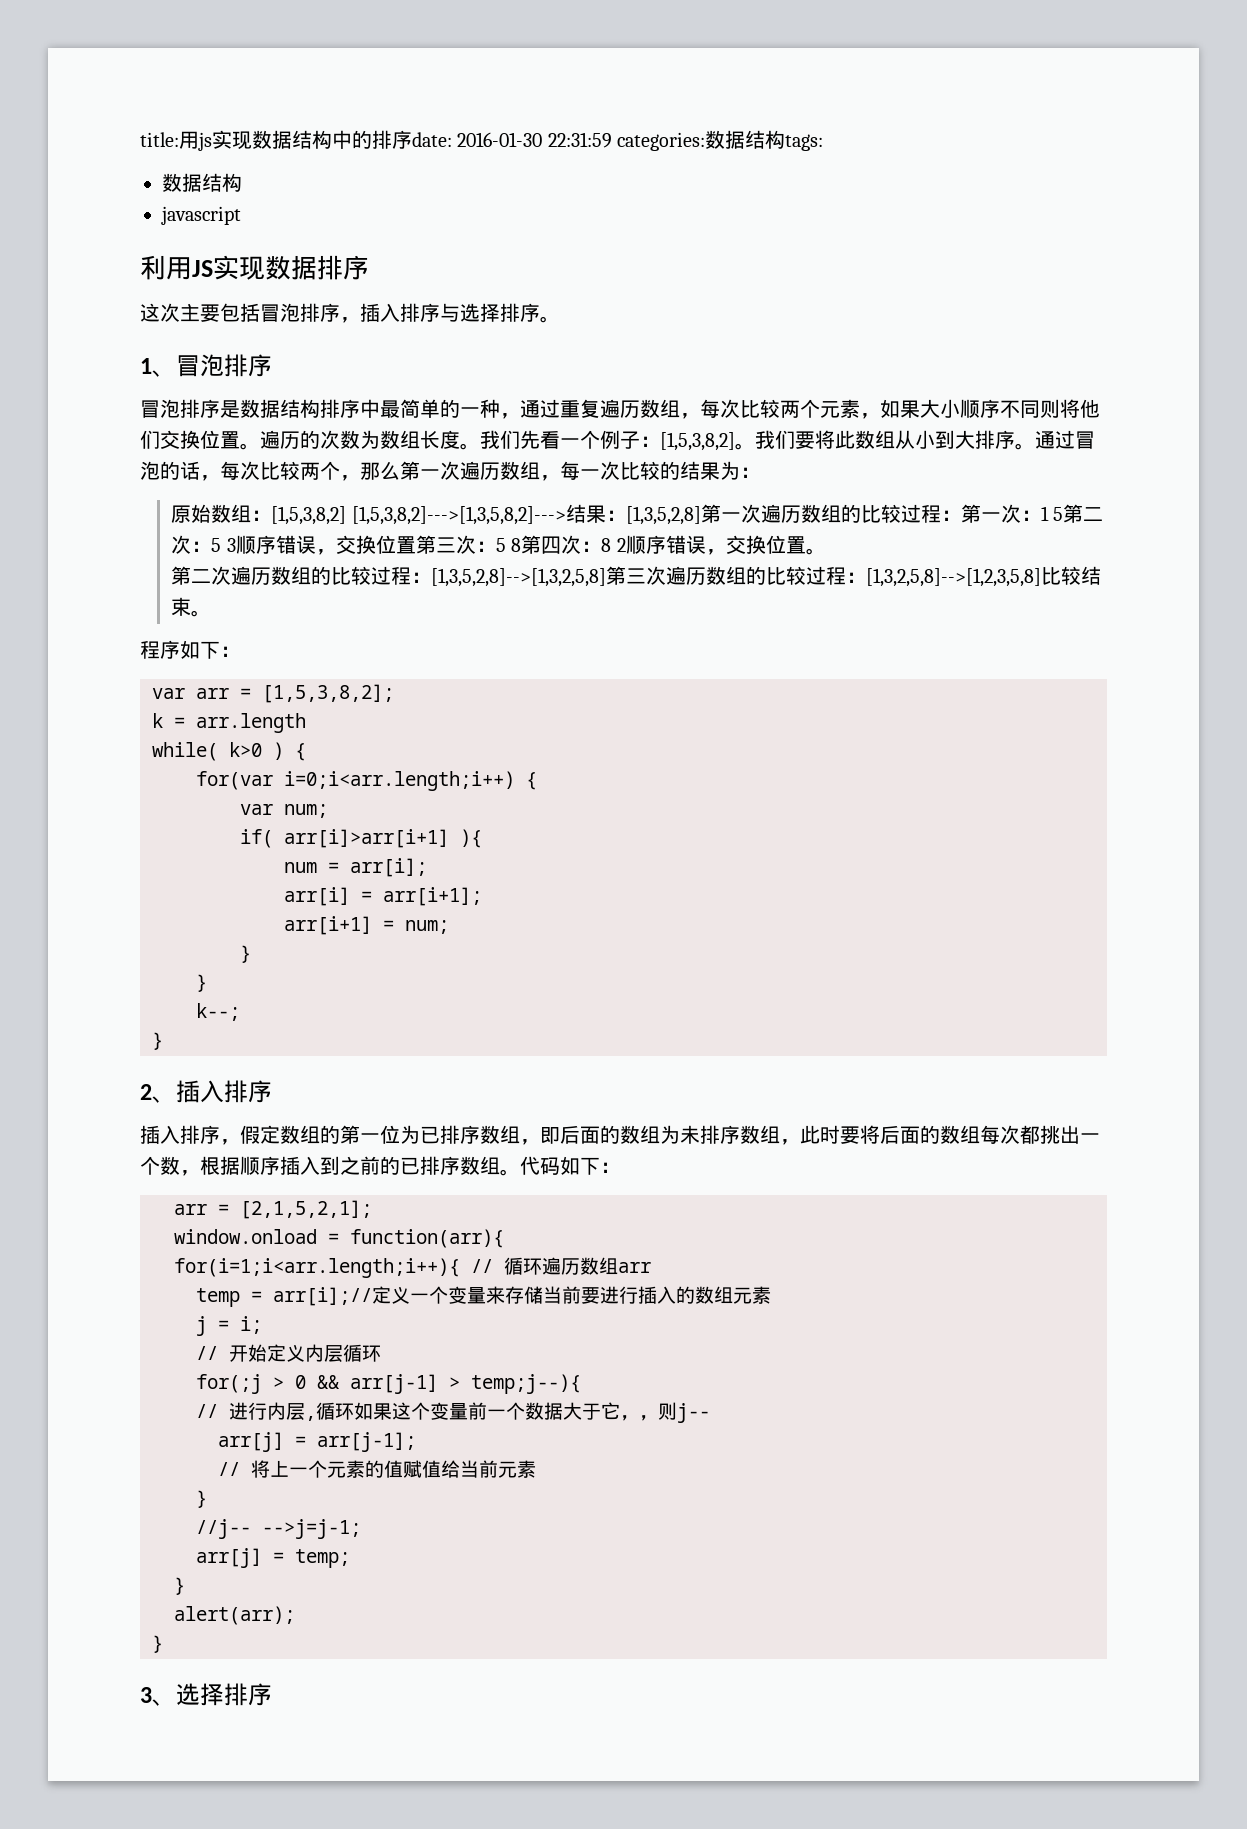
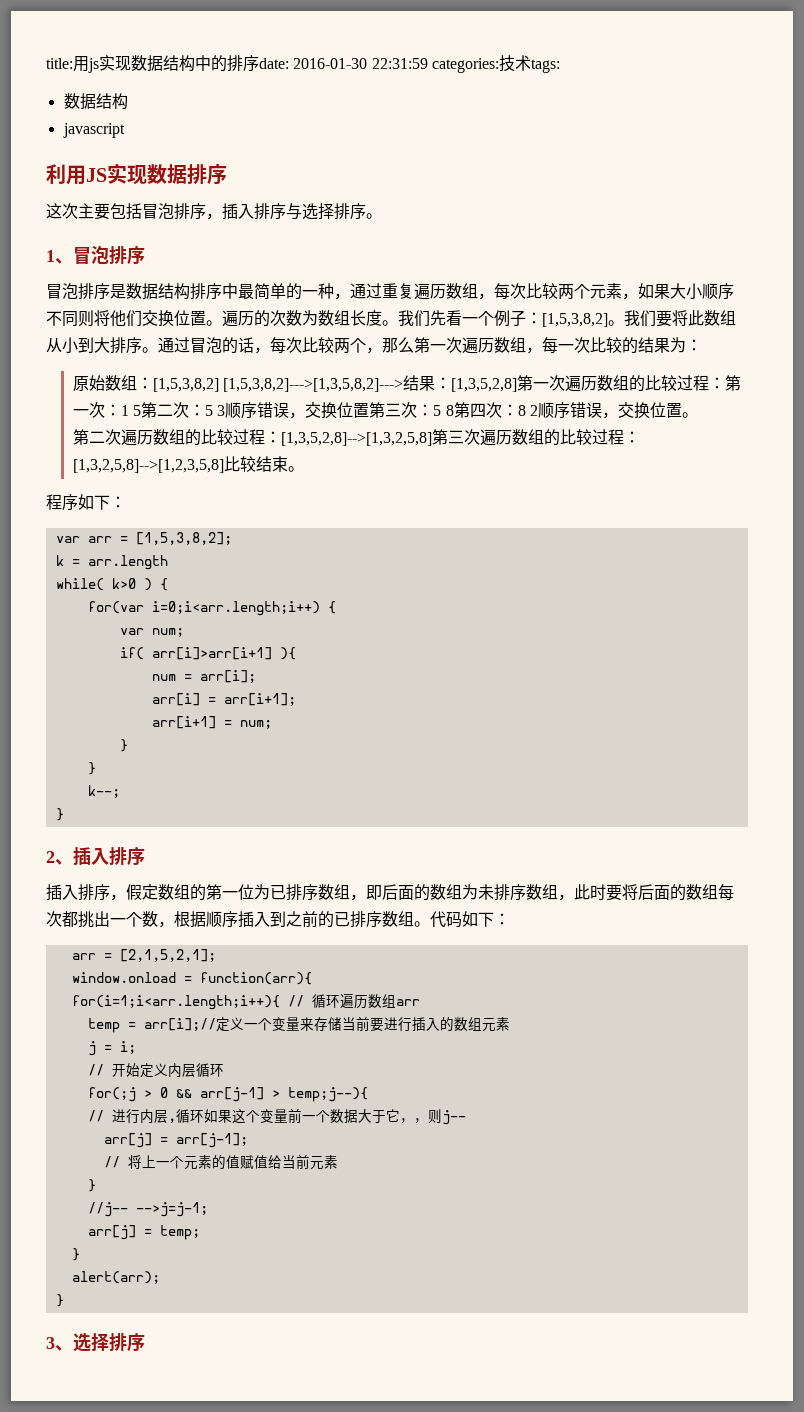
- title:用js实现数据结构中的排序date: 2016-01-30 22:31:59 categories:数据结构tags:
+ title:用js实现数据结构中的排序date: 2016-01-30 22:31:59 categories:技术tags:

